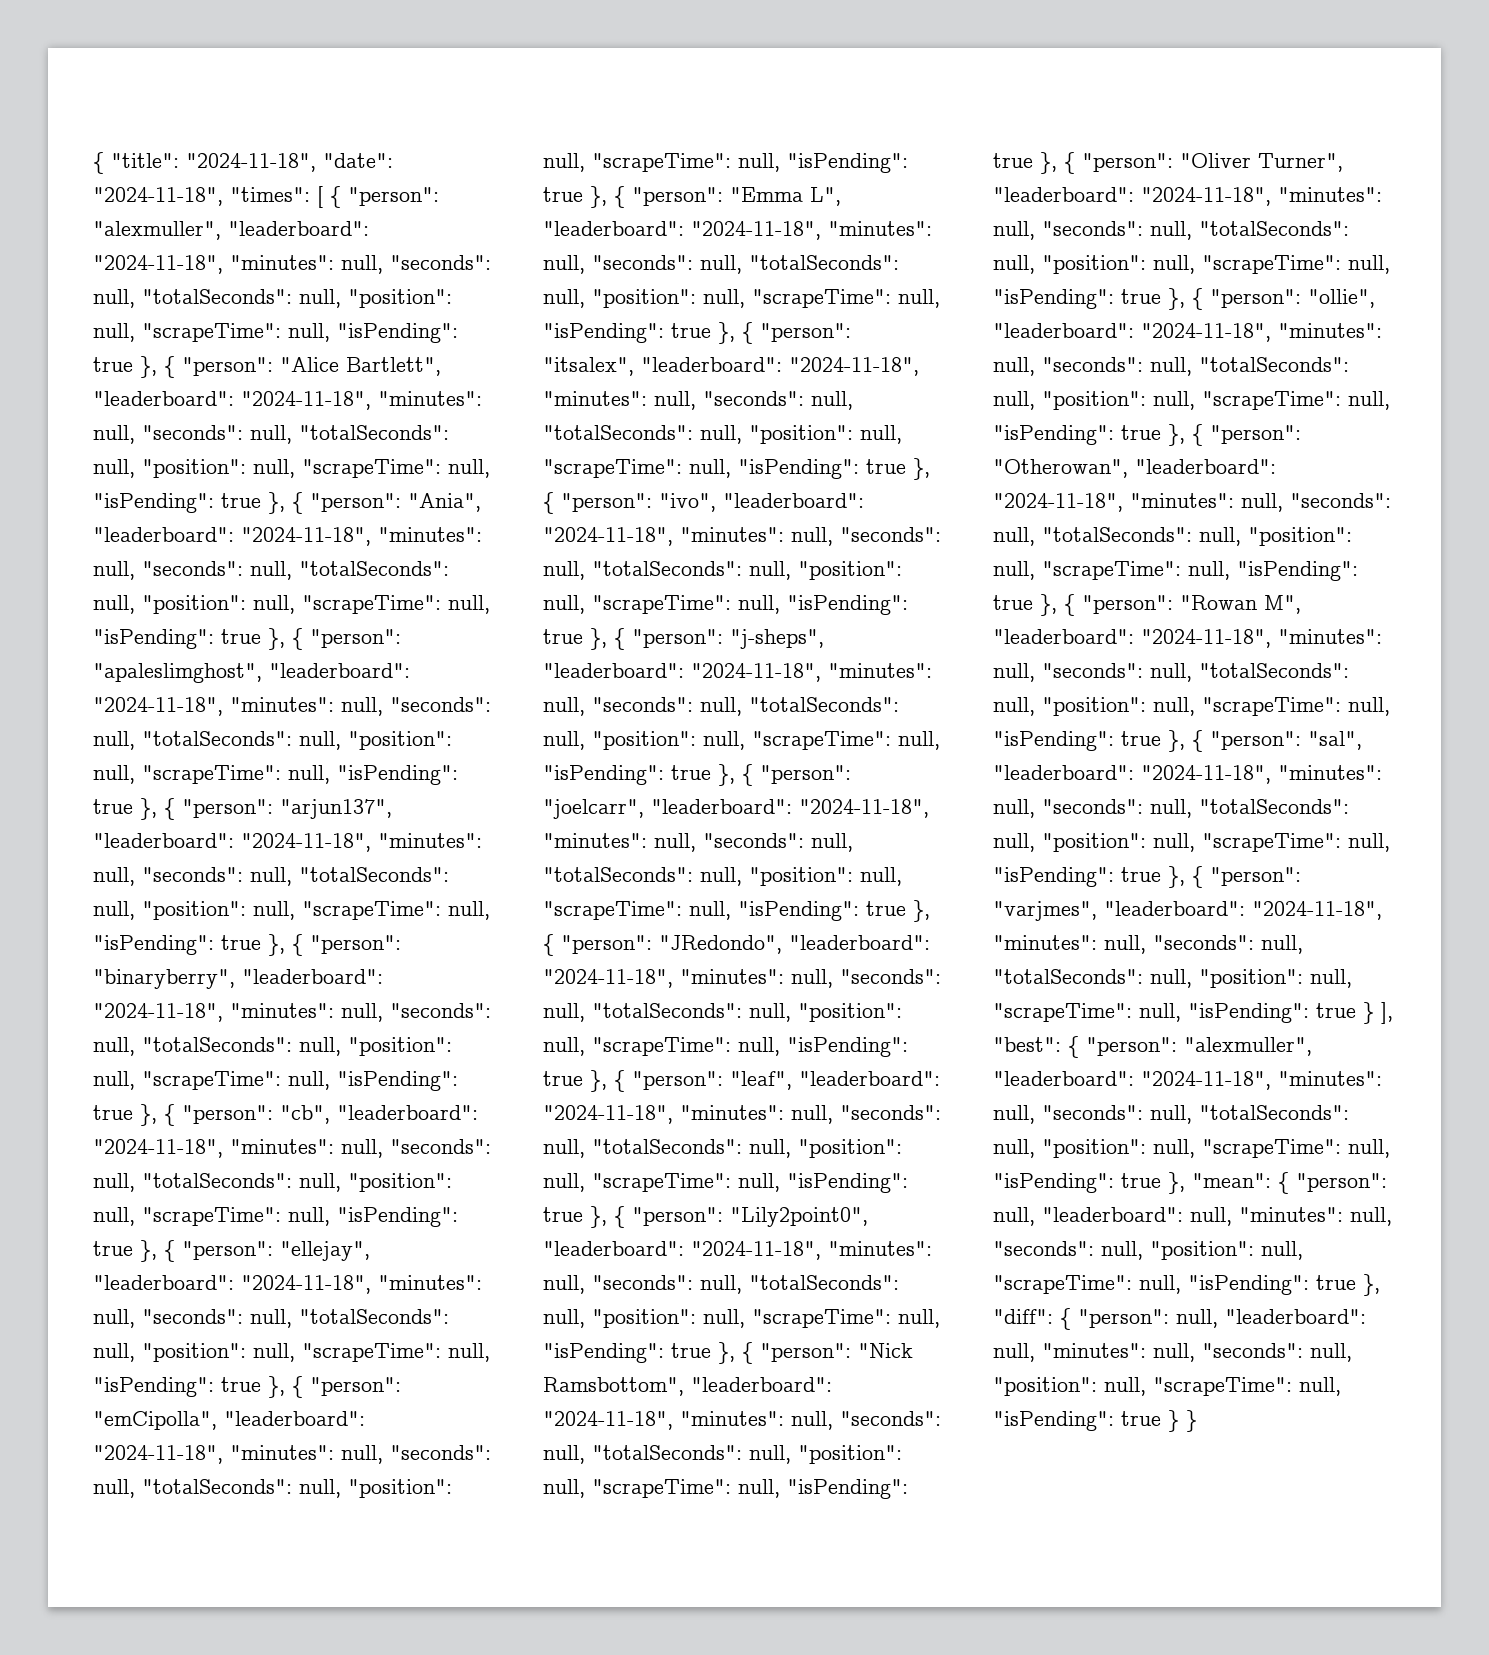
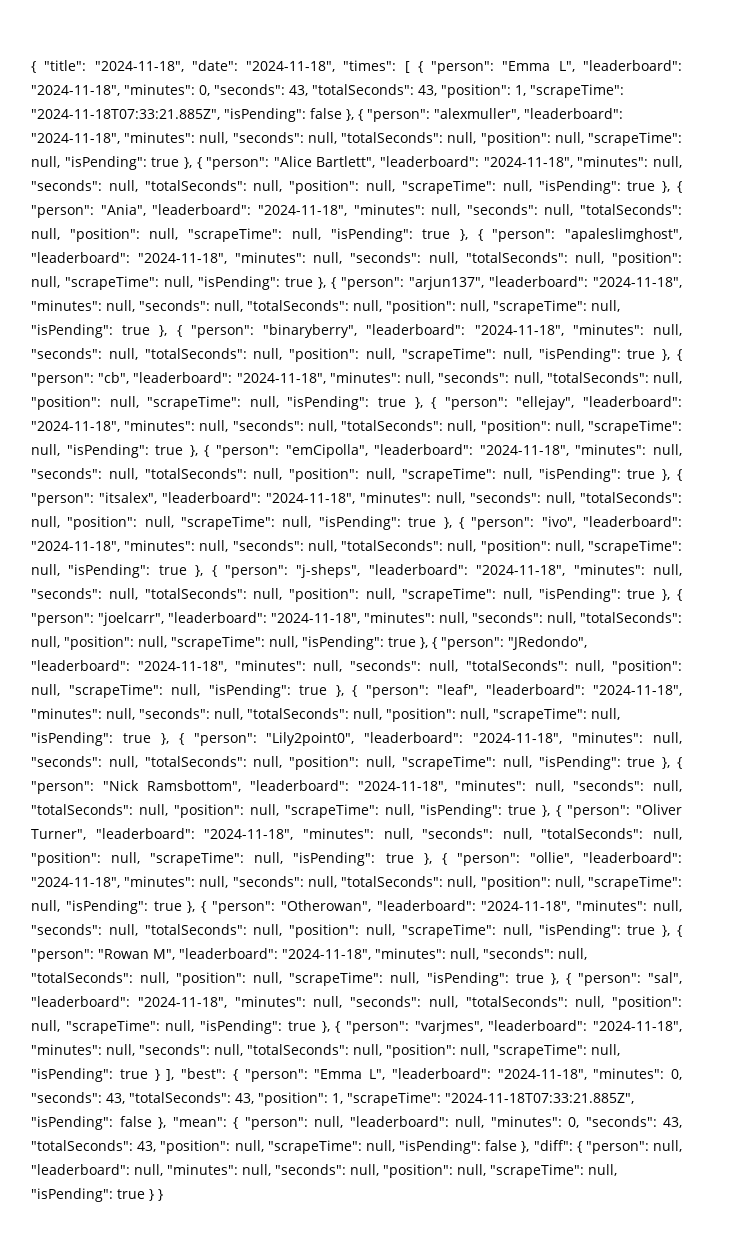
+ "Emma L", "leaderboard": "2024-11-18", "minutes": 0, "seconds": 43, "totalSeconds": 43, "position": 1, "scrapeTime": "2024-11-18T07:33:21.885Z", "isPending": false }, { "person":
- "Emma L", "leaderboard": "2024-11-18", "minutes": null, "seconds": null, "totalSeconds": null, "position": null, "scrapeTime": null, "isPending": true }, { "person":
- "alexmuller", "leaderboard": "2024-11-18", "minutes": null, "seconds": null, "totalSeconds": null, "position": null, "scrapeTime": null, "isPending": true }, "mean":
+ "Emma L", "leaderboard": "2024-11-18", "minutes": 0, "seconds": 43, "totalSeconds": 43, "position": 1, "scrapeTime": "2024-11-18T07:33:21.885Z", "isPending": false }, "mean":
- null, "seconds": null, "position": null, "scrapeTime": null, "isPending": true }, "diff":
+ 0, "seconds": 43, "totalSeconds": 43, "position": null, "scrapeTime": null, "isPending": false }, "diff":

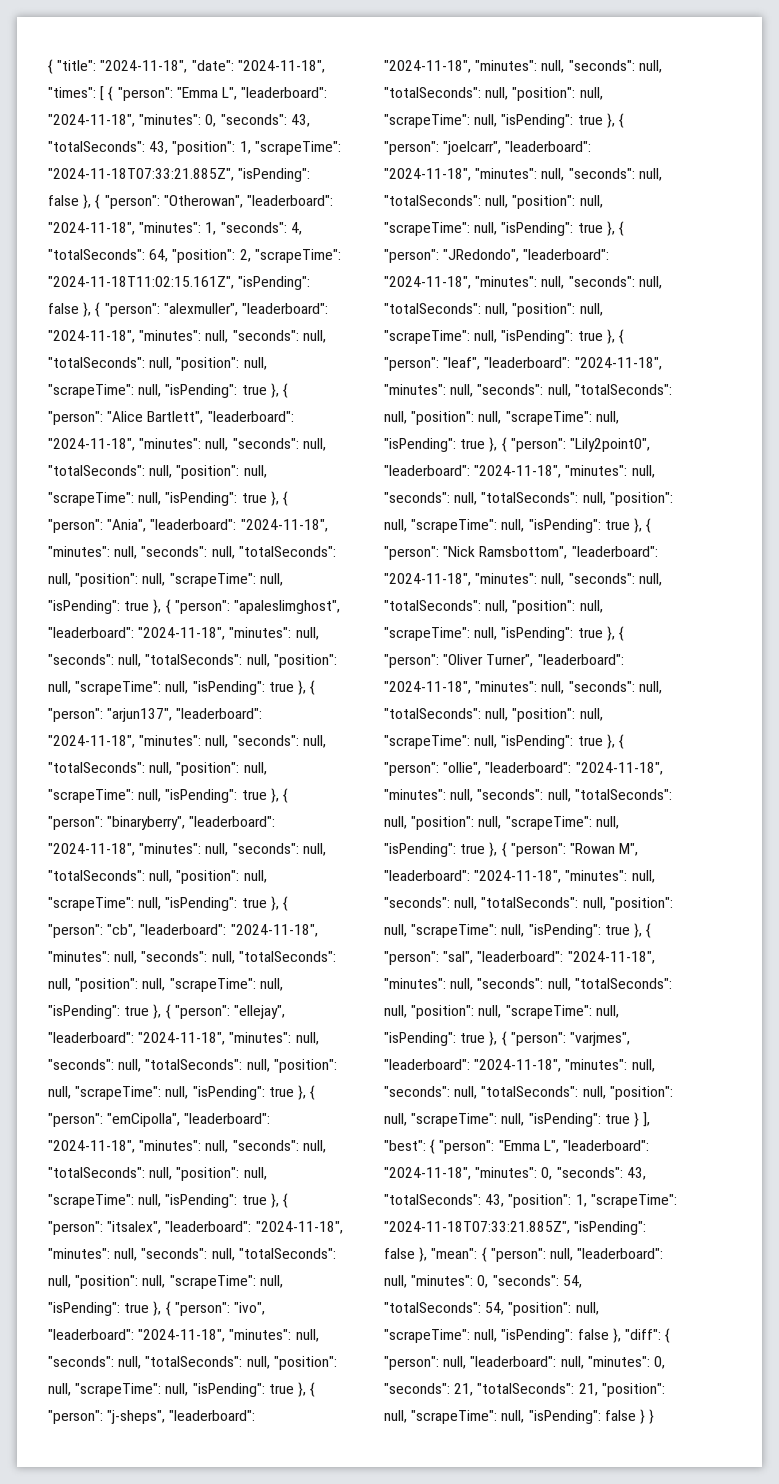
+ "Otherowan", "leaderboard": "2024-11-18", "minutes": 1, "seconds": 4, "totalSeconds": 64, "position": 2, "scrapeTime": "2024-11-18T11:02:15.161Z", "isPending": false }, { "person":
- "Otherowan", "leaderboard": "2024-11-18", "minutes": null, "seconds": null, "totalSeconds": null, "position": null, "scrapeTime": null, "isPending": true }, { "person":
- null, "minutes": 0, "seconds": 43, "totalSeconds": 43, "position":
+ null, "minutes": 0, "seconds": 54, "totalSeconds": 54, "position":
- null, "seconds": null, "position": null, "scrapeTime": null, "isPending": true } }
+ 0, "seconds": 21, "totalSeconds": 21, "position": null, "scrapeTime": null, "isPending": false } }

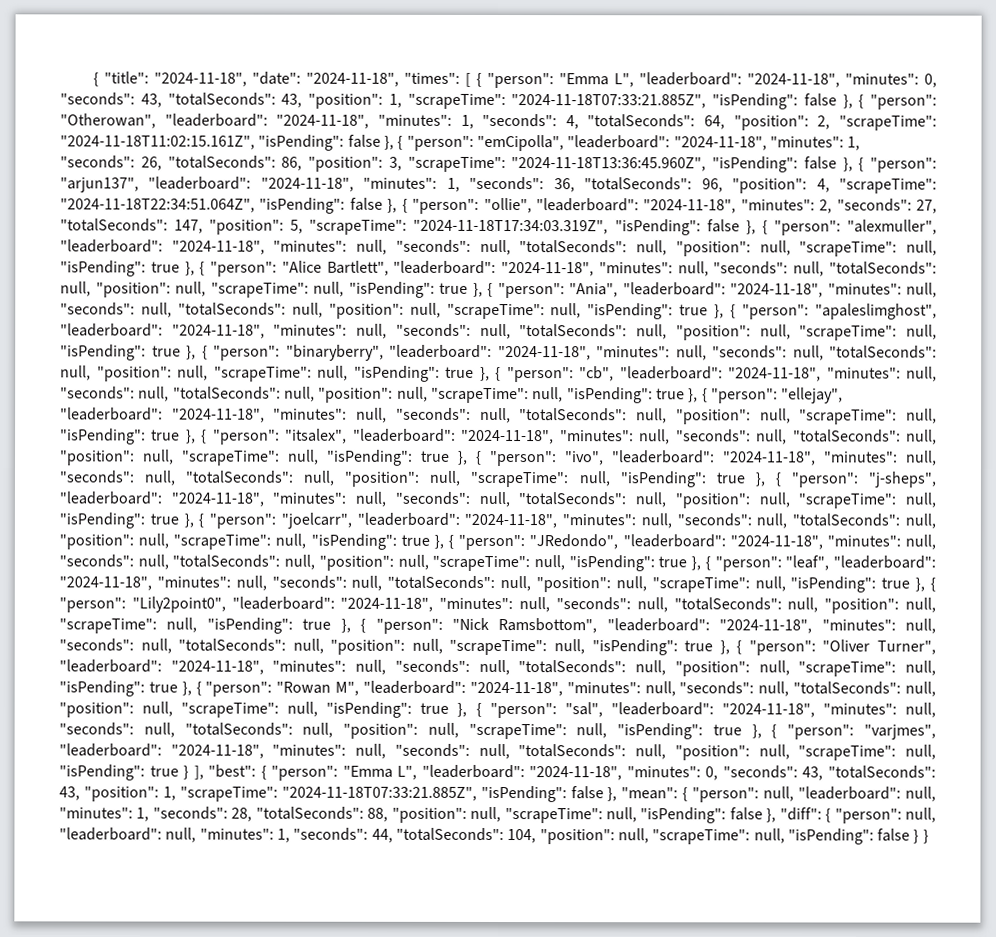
+ "emCipolla", "leaderboard": "2024-11-18", "minutes": 1, "seconds": 26, "totalSeconds": 86, "position": 3, "scrapeTime": "2024-11-18T13:36:45.960Z", "isPending": false }, { "person": "arjun137", "leaderboard": "2024-11-18", "minutes": 1, "seconds": 36, "totalSeconds": 96, "position": 4, "scrapeTime": "2024-11-18T22:34:51.064Z", "isPending": false }, { "person": "ollie", "leaderboard": "2024-11-18", "minutes": 2, "seconds": 27, "totalSeconds": 147, "position": 5, "scrapeTime": "2024-11-18T17:34:03.319Z", "isPending": false }, { "person":
- "arjun137", "leaderboard": "2024-11-18", "minutes": null, "seconds": null, "totalSeconds": null, "position": null, "scrapeTime": null, "isPending": true }, { "person":
- "emCipolla", "leaderboard": "2024-11-18", "minutes": null, "seconds": null, "totalSeconds": null, "position": null, "scrapeTime": null, "isPending": true }, { "person":
- "ollie", "leaderboard": "2024-11-18", "minutes": null, "seconds": null, "totalSeconds": null, "position": null, "scrapeTime": null, "isPending": true }, { "person":
- 0, "seconds": 54, "totalSeconds": 54, "position":
+ 1, "seconds": 28, "totalSeconds": 88, "position":
- 0, "seconds": 21, "totalSeconds": 21, "position":
+ 1, "seconds": 44, "totalSeconds": 104, "position":

